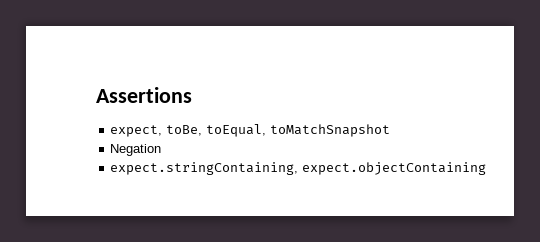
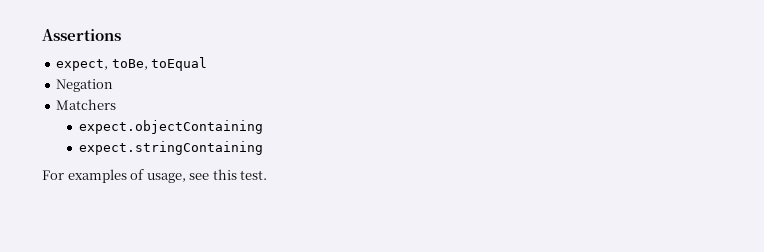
- expect, toBe, toEqual, toMatchSnapshot
+ expect, toBe, toEqual
- expect.stringContaining, expect.objectContaining
+ Matchers
+ expect.objectContaining
+ expect.stringContaining
+ For examples of usage, see this test.

